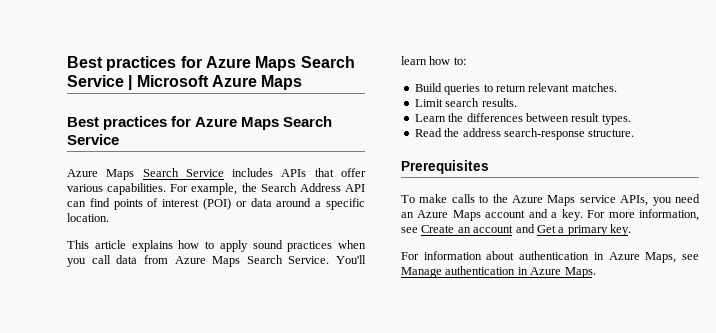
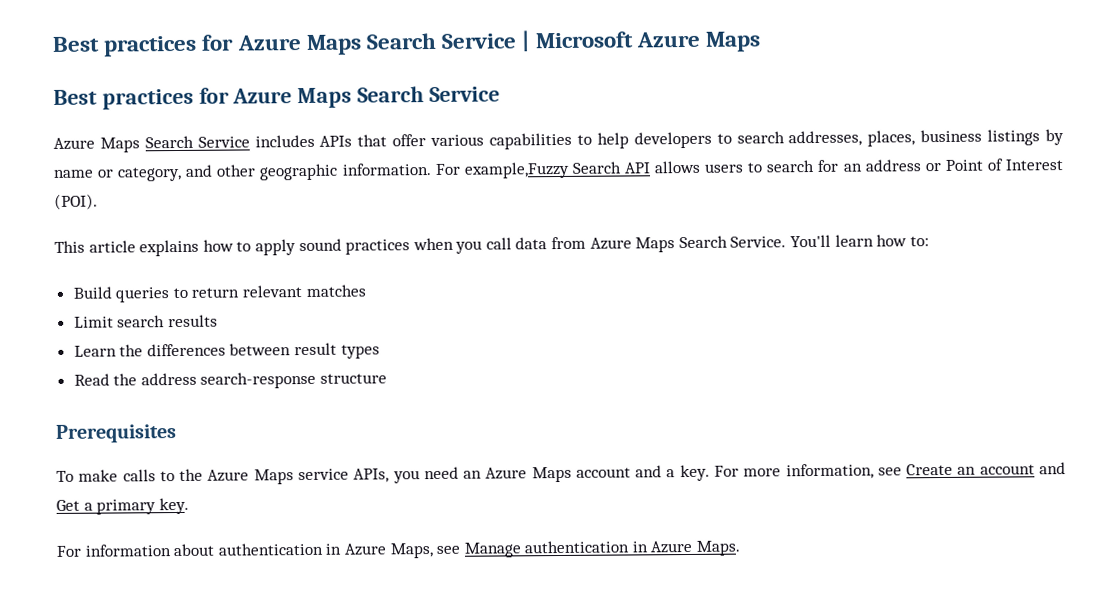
- Azure Maps Search Service includes APIs that offer various capabilities. For example, the Search Address API can find points of interest (POI) or data around a specific location.
+ Azure Maps Search Service includes APIs that offer various capabilities to help developers to search addresses, places, business listings by name or category, and other geographic information. For example,Fuzzy Search API allows users to search for an address or Point of Interest (POI).
- Build queries to return relevant matches.
+ Build queries to return relevant matches
- Limit search results.
+ Limit search results
- Learn the differences between result types.
+ Learn the differences between result types
- Read the address search-response structure.
+ Read the address search-response structure

